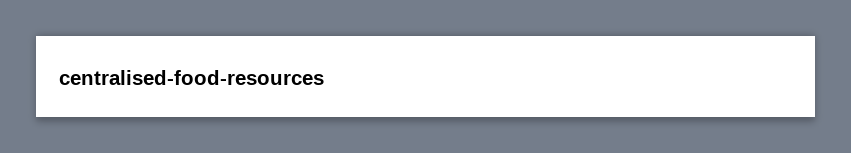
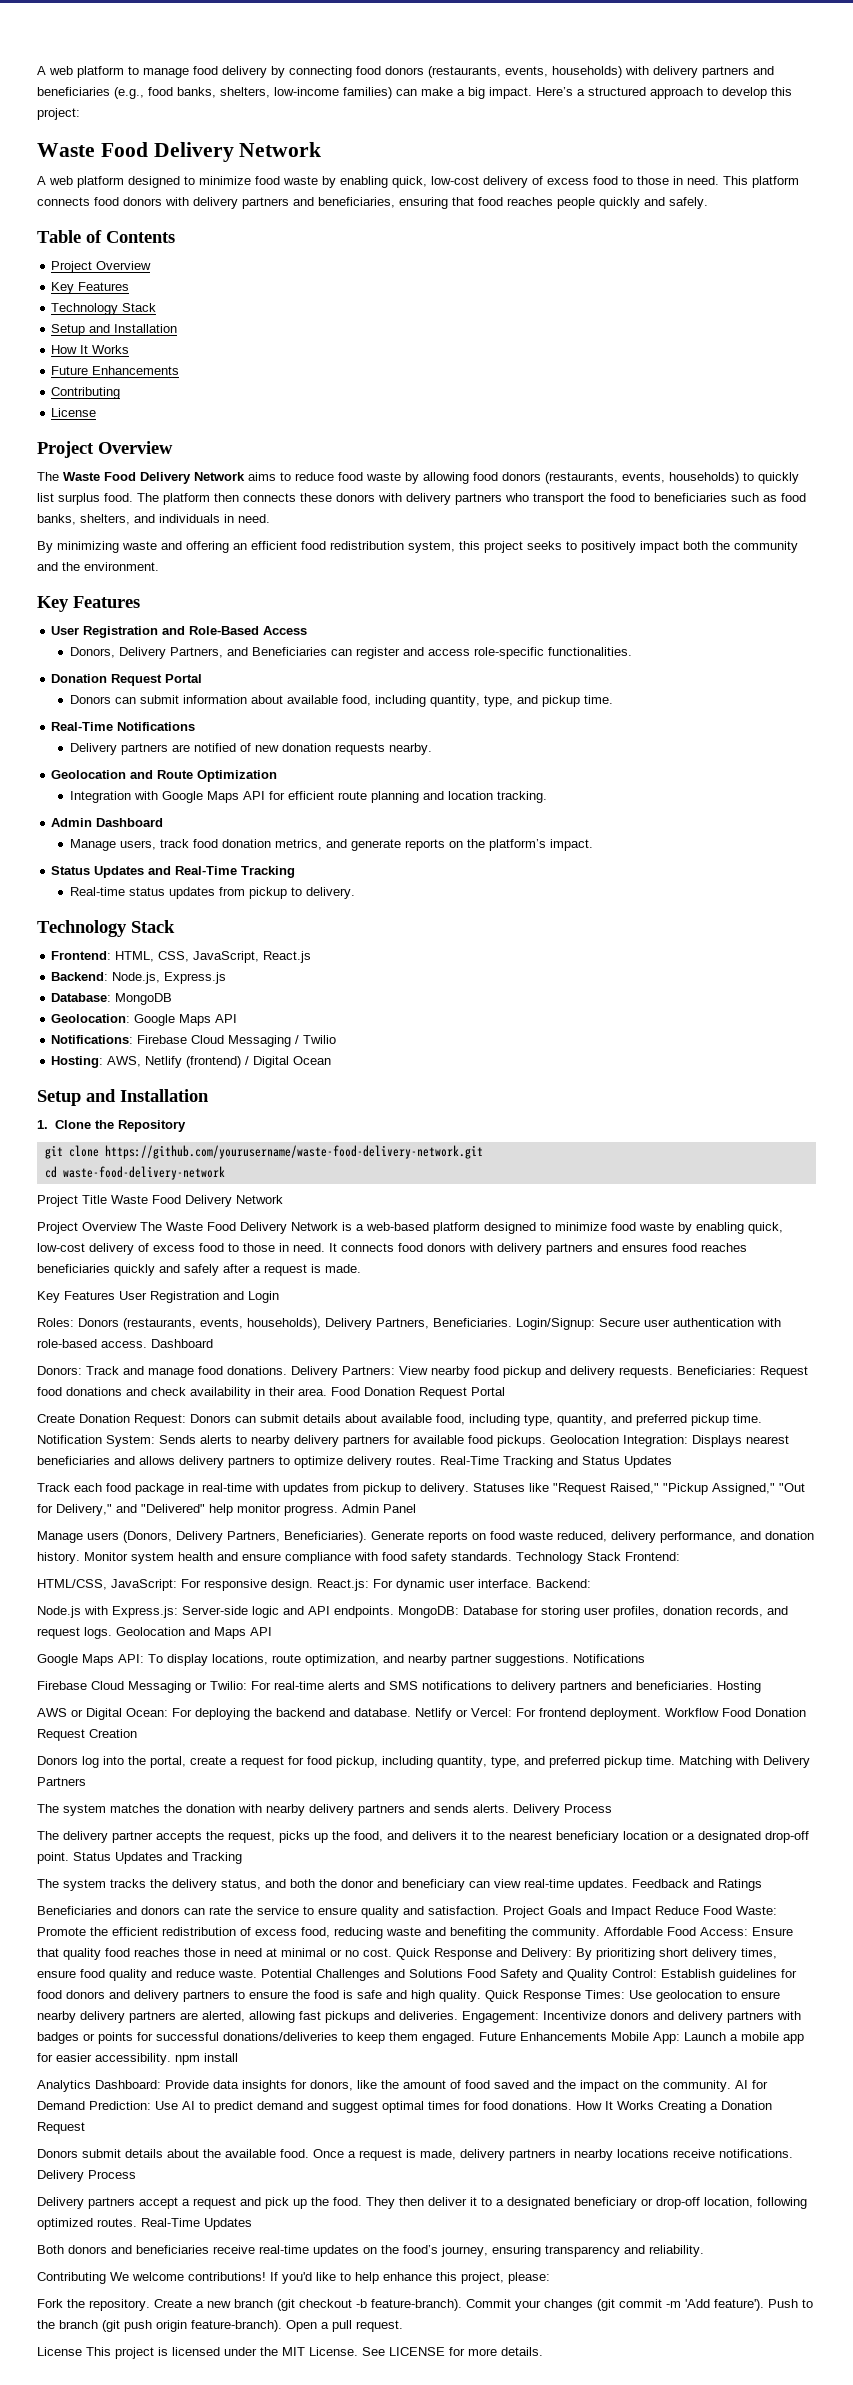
- centralised-food-resources
+ A web platform to manage food delivery by connecting food donors (restaurants, events, households) with delivery partners and beneficiaries (e.g., food banks, shelters, low-income families) can make a big impact. Here’s a structured approach to develop this project:
+ Waste Food Delivery Network
+ A web platform designed to minimize food waste by enabling quick, low-cost delivery of excess food to those in need. This platform connects food donors with delivery partners and beneficiaries, ensuring that food reaches people quickly and safely.
+ Table of Contents
+ Project Overview
+ Key Features
+ Technology Stack
+ Setup and Installation
+ How It Works
+ Future Enhancements
+ Contributing
+ License
+ Project Overview
+ The Waste Food Delivery Network aims to reduce food waste by allowing food donors (restaurants, events, households) to quickly list surplus food. The platform then connects these donors with delivery partners who transport the food to beneficiaries such as food banks, shelters, and individuals in need.
+ By minimizing waste and offering an efficient food redistribution system, this project seeks to positively impact both the community and the environment.
+ Key Features
+ User Registration and Role-Based Access
+ Donors, Delivery Partners, and Beneficiaries can register and access role-specific functionalities.
+ Donation Request Portal
+ Donors can submit information about available food, including quantity, type, and pickup time.
+ Real-Time Notifications
+ Delivery partners are notified of new donation requests nearby.
+ Geolocation and Route Optimization
+ Integration with Google Maps API for efficient route planning and location tracking.
+ Admin Dashboard
+ Manage users, track food donation metrics, and generate reports on the platform’s impact.
+ Status Updates and Real-Time Tracking
+ Real-time status updates from pickup to delivery.
+ Technology Stack
+ Frontend: HTML, CSS, JavaScript, React.js
+ Backend: Node.js, Express.js
+ Database: MongoDB
+ Geolocation: Google Maps API
+ Notifications: Firebase Cloud Messaging / Twilio
+ Hosting: AWS, Netlify (frontend) / Digital Ocean
+ Setup and Installation
+ 1. Clone the Repository
+ git clone https://github.com/yourusername/waste-food-delivery-network.git
+ cd waste-food-delivery-network
+ Project Title Waste Food Delivery Network
+ Project Overview The Waste Food Delivery Network is a web-based platform designed to minimize food waste by enabling quick, low-cost delivery of excess food to those in need. It connects food donors with delivery partners and ensures food reaches beneficiaries quickly and safely after a request is made.
+ Key Features User Registration and Login
+ Roles: Donors (restaurants, events, households), Delivery Partners, Beneficiaries. Login/Signup: Secure user authentication with role-based access. Dashboard
+ Donors: Track and manage food donations. Delivery Partners: View nearby food pickup and delivery requests. Beneficiaries: Request food donations and check availability in their area. Food Donation Request Portal
+ Create Donation Request: Donors can submit details about available food, including type, quantity, and preferred pickup time. Notification System: Sends alerts to nearby delivery partners for available food pickups. Geolocation Integration: Displays nearest beneficiaries and allows delivery partners to optimize delivery routes. Real-Time Tracking and Status Updates
+ Track each food package in real-time with updates from pickup to delivery. Statuses like "Request Raised," "Pickup Assigned," "Out for Delivery," and "Delivered" help monitor progress. Admin Panel
+ Manage users (Donors, Delivery Partners, Beneficiaries). Generate reports on food waste reduced, delivery performance, and donation history. Monitor system health and ensure compliance with food safety standards. Technology Stack Frontend:
+ HTML/CSS, JavaScript: For responsive design. React.js: For dynamic user interface. Backend:
+ Node.js with Express.js: Server-side logic and API endpoints. MongoDB: Database for storing user profiles, donation records, and request logs. Geolocation and Maps API
+ Google Maps API: To display locations, route optimization, and nearby partner suggestions. Notifications
+ Firebase Cloud Messaging or Twilio: For real-time alerts and SMS notifications to delivery partners and beneficiaries. Hosting
+ AWS or Digital Ocean: For deploying the backend and database. Netlify or Vercel: For frontend deployment. Workflow Food Donation Request Creation
+ Donors log into the portal, create a request for food pickup, including quantity, type, and preferred pickup time. Matching with Delivery Partners
+ The system matches the donation with nearby delivery partners and sends alerts. Delivery Process
+ The delivery partner accepts the request, picks up the food, and delivers it to the nearest beneficiary location or a designated drop-off point. Status Updates and Tracking
+ The system tracks the delivery status, and both the donor and beneficiary can view real-time updates. Feedback and Ratings
+ Beneficiaries and donors can rate the service to ensure quality and satisfaction. Project Goals and Impact Reduce Food Waste: Promote the efficient redistribution of excess food, reducing waste and benefiting the community. Affordable Food Access: Ensure that quality food reaches those in need at minimal or no cost. Quick Response and Delivery: By prioritizing short delivery times, ensure food quality and reduce waste. Potential Challenges and Solutions Food Safety and Quality Control: Establish guidelines for food donors and delivery partners to ensure the food is safe and high quality. Quick Response Times: Use geolocation to ensure nearby delivery partners are alerted, allowing fast pickups and deliveries. Engagement: Incentivize donors and delivery partners with badges or points for successful donations/deliveries to keep them engaged. Future Enhancements Mobile App: Launch a mobile app for easier accessibility. npm install
+ Analytics Dashboard: Provide data insights for donors, like the amount of food saved and the impact on the community. AI for Demand Prediction: Use AI to predict demand and suggest optimal times for food donations. How It Works Creating a Donation Request
+ Donors submit details about the available food. Once a request is made, delivery partners in nearby locations receive notifications. Delivery Process
+ Delivery partners accept a request and pick up the food. They then deliver it to a designated beneficiary or drop-off location, following optimized routes. Real-Time Updates
+ Both donors and beneficiaries receive real-time updates on the food’s journey, ensuring transparency and reliability.
+ Contributing We welcome contributions! If you'd like to help enhance this project, please:
+ Fork the repository. Create a new branch (git checkout -b feature-branch). Commit your changes (git commit -m 'Add feature'). Push to the branch (git push origin feature-branch). Open a pull request.
+ License This project is licensed under the MIT License. See LICENSE for more details.

